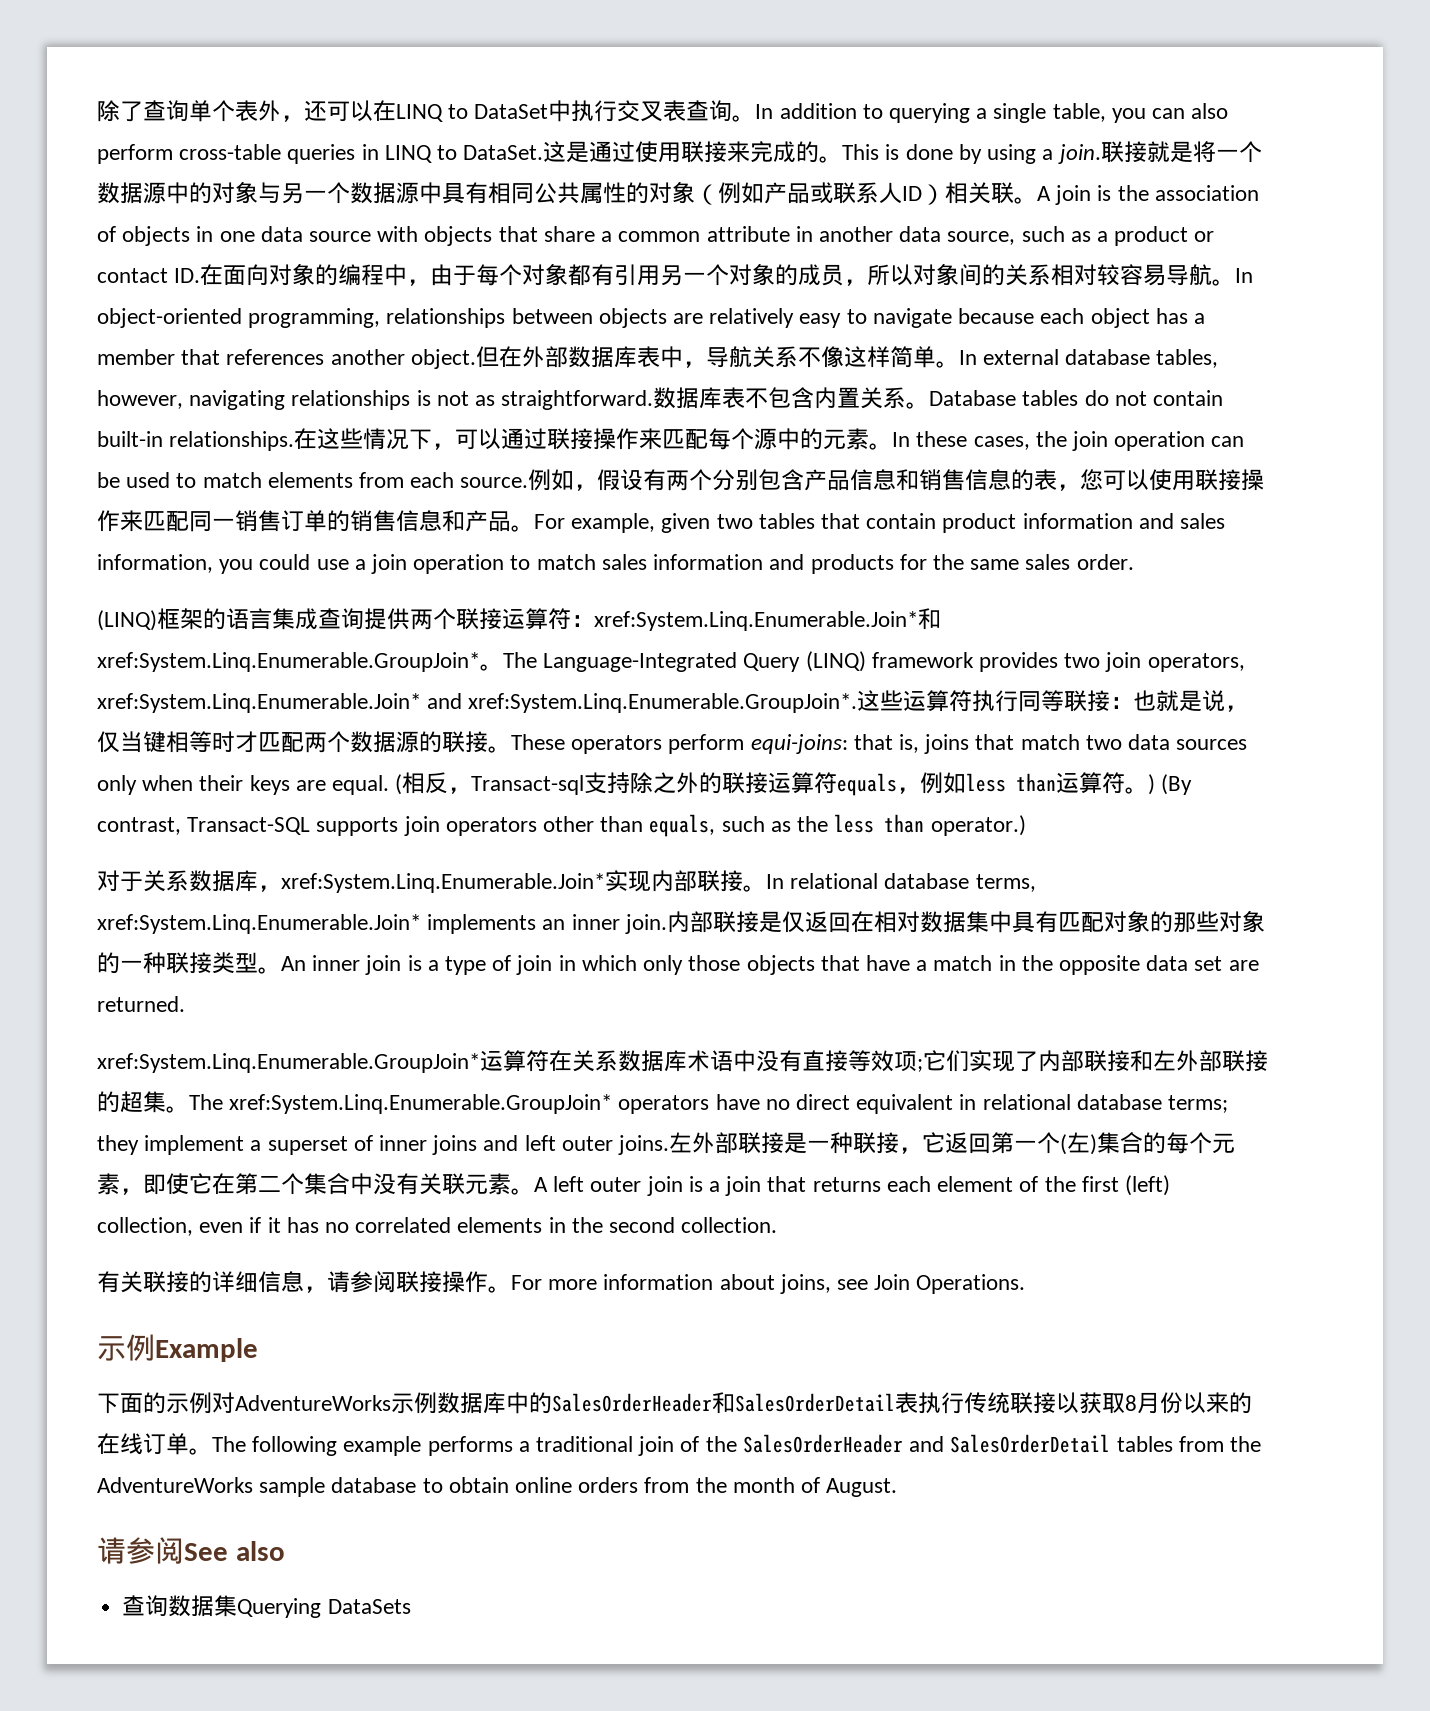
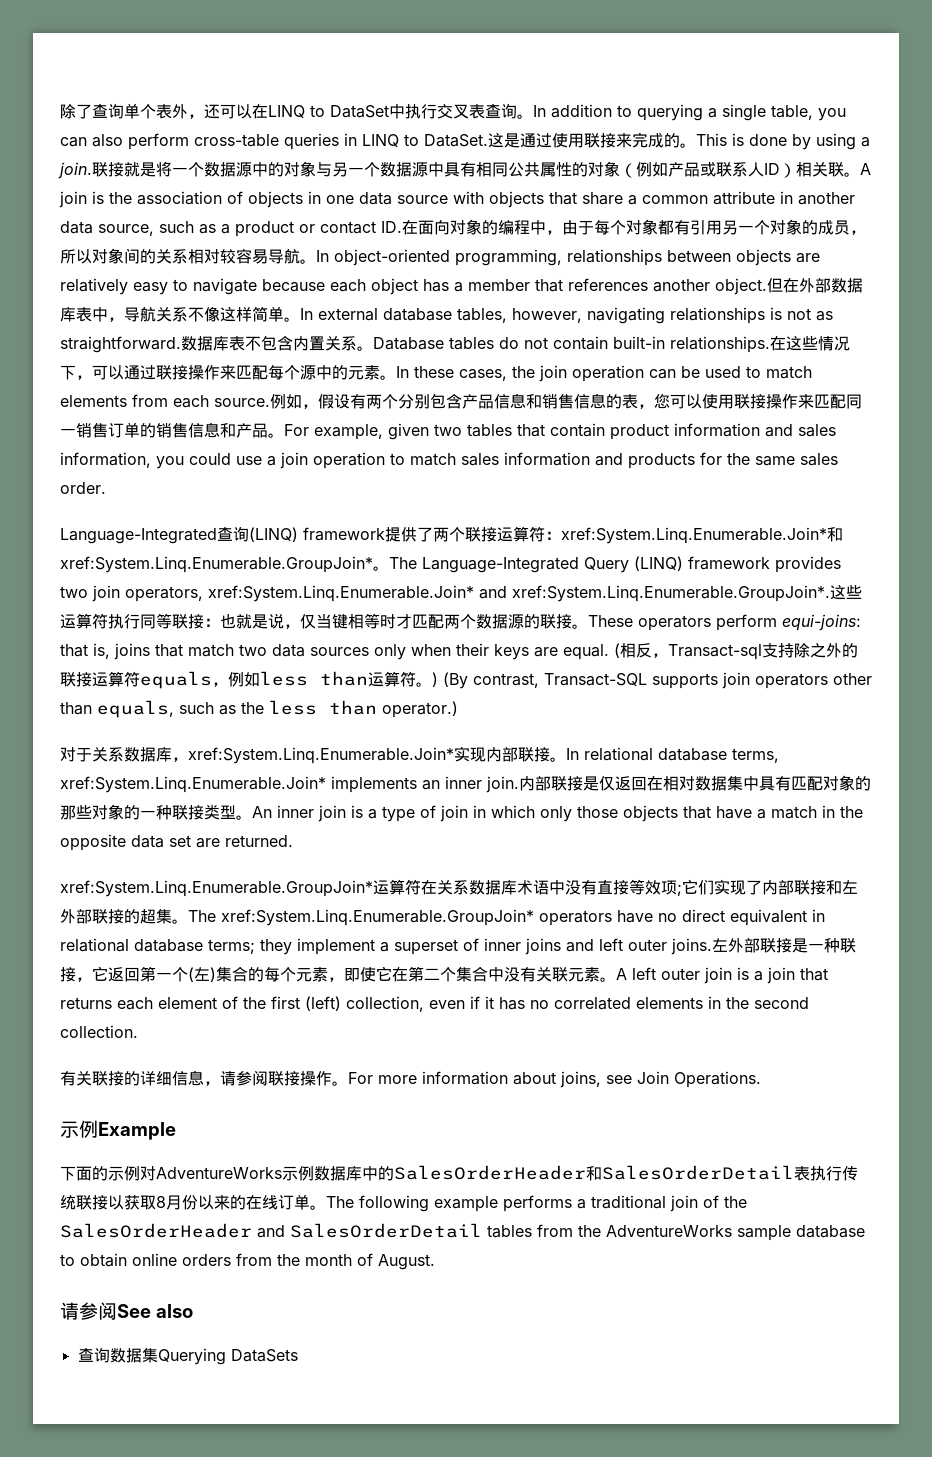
- (LINQ)框架的语言集成查询提供两个联接运算符：xref:System.Linq.Enumerable.Join*和xref:System.Linq.Enumerable.GroupJoin*。
+ Language-Integrated查询(LINQ) framework提供了两个联接运算符：xref:System.Linq.Enumerable.Join*和xref:System.Linq.Enumerable.GroupJoin*。

